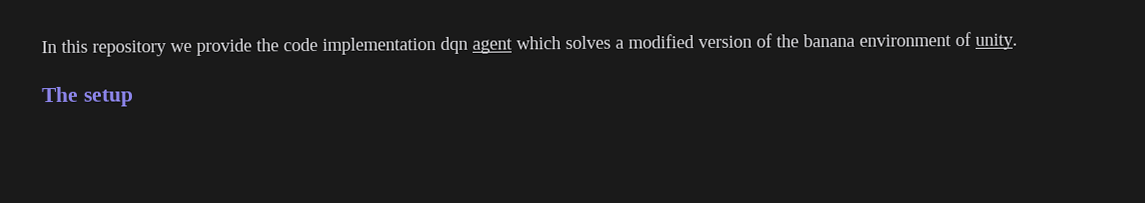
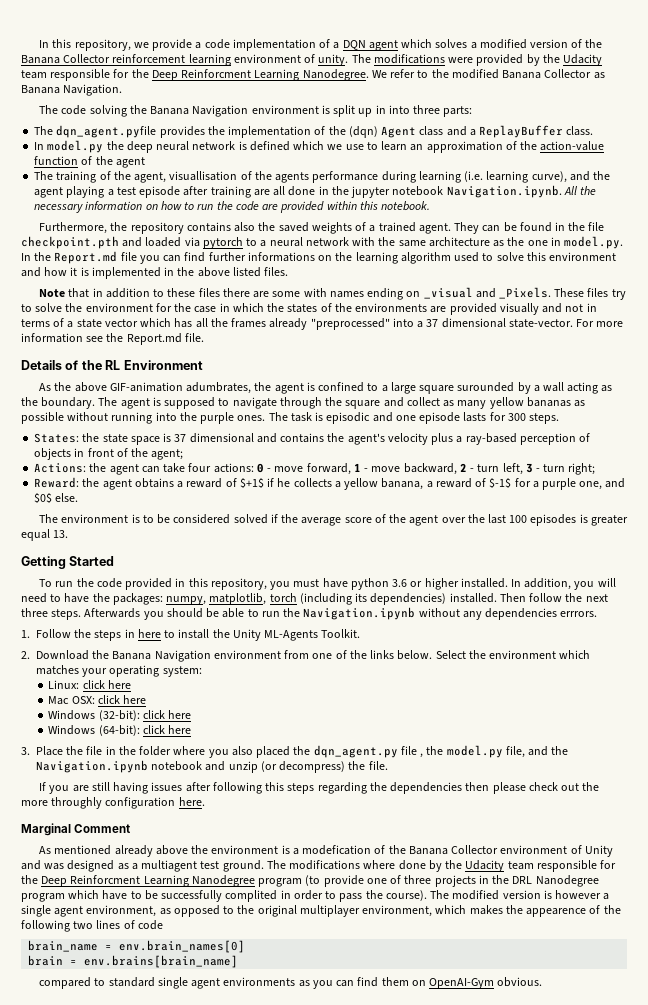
- In this repository we provide the code implementation dqn agent which solves a modified version of the banana environment of unity.
- The setup
+ In this repository, we provide a code implementation of a DQN agent which solves a modified version of the Banana Collector reinforcement learning environment of unity. The modifications were provided by the Udacity team responsible for the Deep Reinforcment Learning Nanodegree. We refer to the modified Banana Collector as Banana Navigation.
+ The code solving the Banana Navigation environment is split up in into three parts:
+ The dqn_agent.pyfile provides the implementation of the (dqn) Agent class and a ReplayBuffer class.
+ In model.py the deep neural network is defined which we use to learn an approximation of the action-value function of the agent
+ The training of the agent, visuallisation of the agents performance during learning (i.e. learning curve), and the agent playing a test episode after training are all done in the jupyter notebook Navigation.ipynb. All the necessary information on how to run the code are provided within this notebook.
+ Furthermore, the repository contains also the saved weights of a trained agent. They can be found in the file checkpoint.pth and loaded via pytorch to a neural network with the same architecture as the one in model.py. In the Report.md file you can find further informations on the learning algorithm used to solve this environment and how it is implemented in the above listed files.
+ Note that in addition to these files there are some with names ending on _visual and _Pixels. These files try to solve the environment for the case in which the states of the environments are provided visually and not in terms of a state vector which has all the frames already "preprocessed" into a 37 dimensional state-vector. For more information see the Report.md file.
+ Details of the RL Environment
+ As the above GIF-animation adumbrates, the agent is confined to a large square surounded by a wall acting as the boundary. The agent is supposed to navigate through the square and collect as many yellow bananas as possible without running into the purple ones. The task is episodic and one episode lasts for 300 steps.
+ States: the state space is 37 dimensional and contains the agent's velocity plus a ray-based perception of objects in front of the agent;
+ Actions: the agent can take four actions: 0 - move forward, 1 - move backward, 2 - turn left, 3 - turn right;
+ Reward: the agent obtains a reward of $+1$ if he collects a yellow banana, a reward of $-1$ for a purple one, and $0$ else.
+ The environment is to be considered solved if the average score of the agent over the last 100 episodes is greater equal 13.
+ Getting Started
+ To run the code provided in this repository, you must have python 3.6 or higher installed. In addition, you will need to have the packages: numpy, matplotlib, torch (including its dependencies) installed. Then follow the next three steps. Afterwards you should be able to run the Navigation.ipynb without any dependencies errrors.
+ 1. Follow the steps in here to install the Unity ML-Agents Toolkit.
+ 2. Download the Banana Navigation environment from one of the links below. Select the environment which matches your operating system:
+ Linux: click here
+ Mac OSX: click here
+ Windows (32-bit): click here
+ Windows (64-bit): click here
+ 3. Place the file in the folder where you also placed the dqn_agent.py file , the model.py file, and the Navigation.ipynb notebook and unzip (or decompress) the file.
+ If you are still having issues after following this steps regarding the dependencies then please check out the more throughly configuration here.
+ Marginal Comment
+ As mentioned already above the environment is a modefication of the Banana Collector environment of Unity and was designed as a multiagent test ground. The modifications where done by the Udacity team responsible for the Deep Reinforcment Learning Nanodegree program (to provide one of three projects in the DRL Nanodegree program which have to be successfully complited in order to pass the course). The modified version is however a single agent environment, as opposed to the original multiplayer environment, which makes the appearence of the following two lines of code
+ brain_name = env.brain_names[0]
+ brain = env.brains[brain_name]
+ compared to standard single agent environments as you can find them on OpenAI-Gym obvious.

